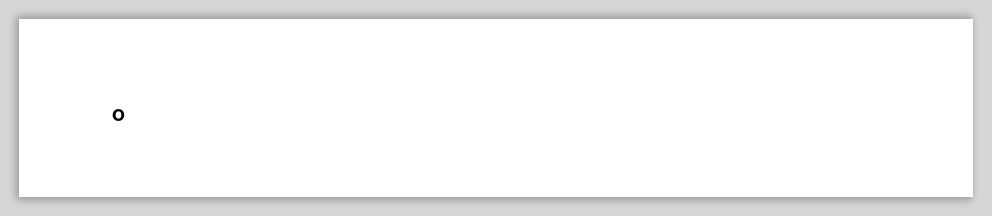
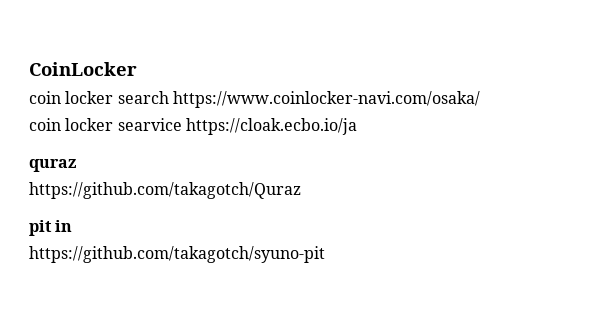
- o
+ CoinLocker
+ coin locker search https://www.coinlocker-navi.com/osaka/
+ coin locker searvice https://cloak.ecbo.io/ja
+ quraz
+ https://github.com/takagotch/Quraz
+ pit in
+ https://github.com/takagotch/syuno-pit

